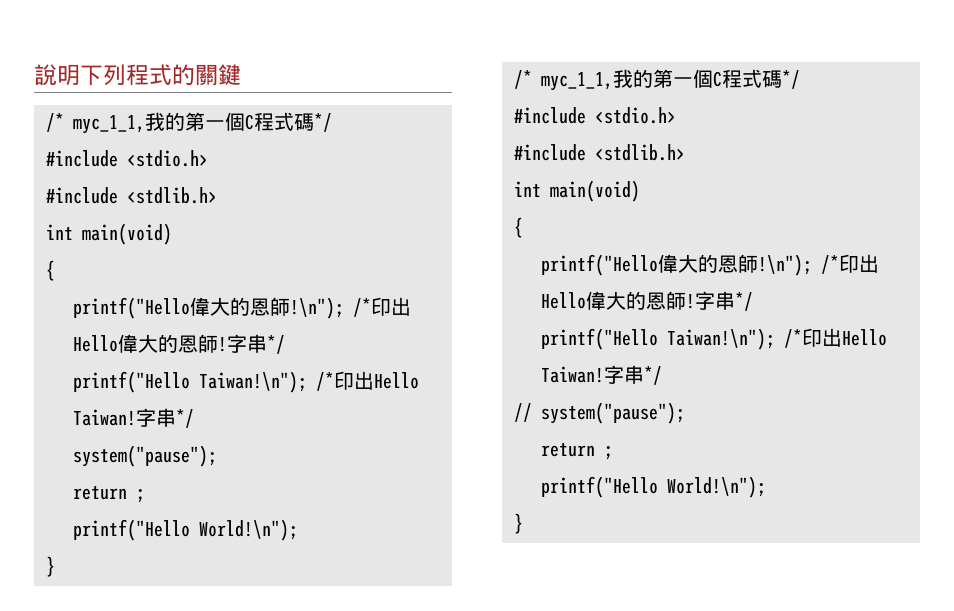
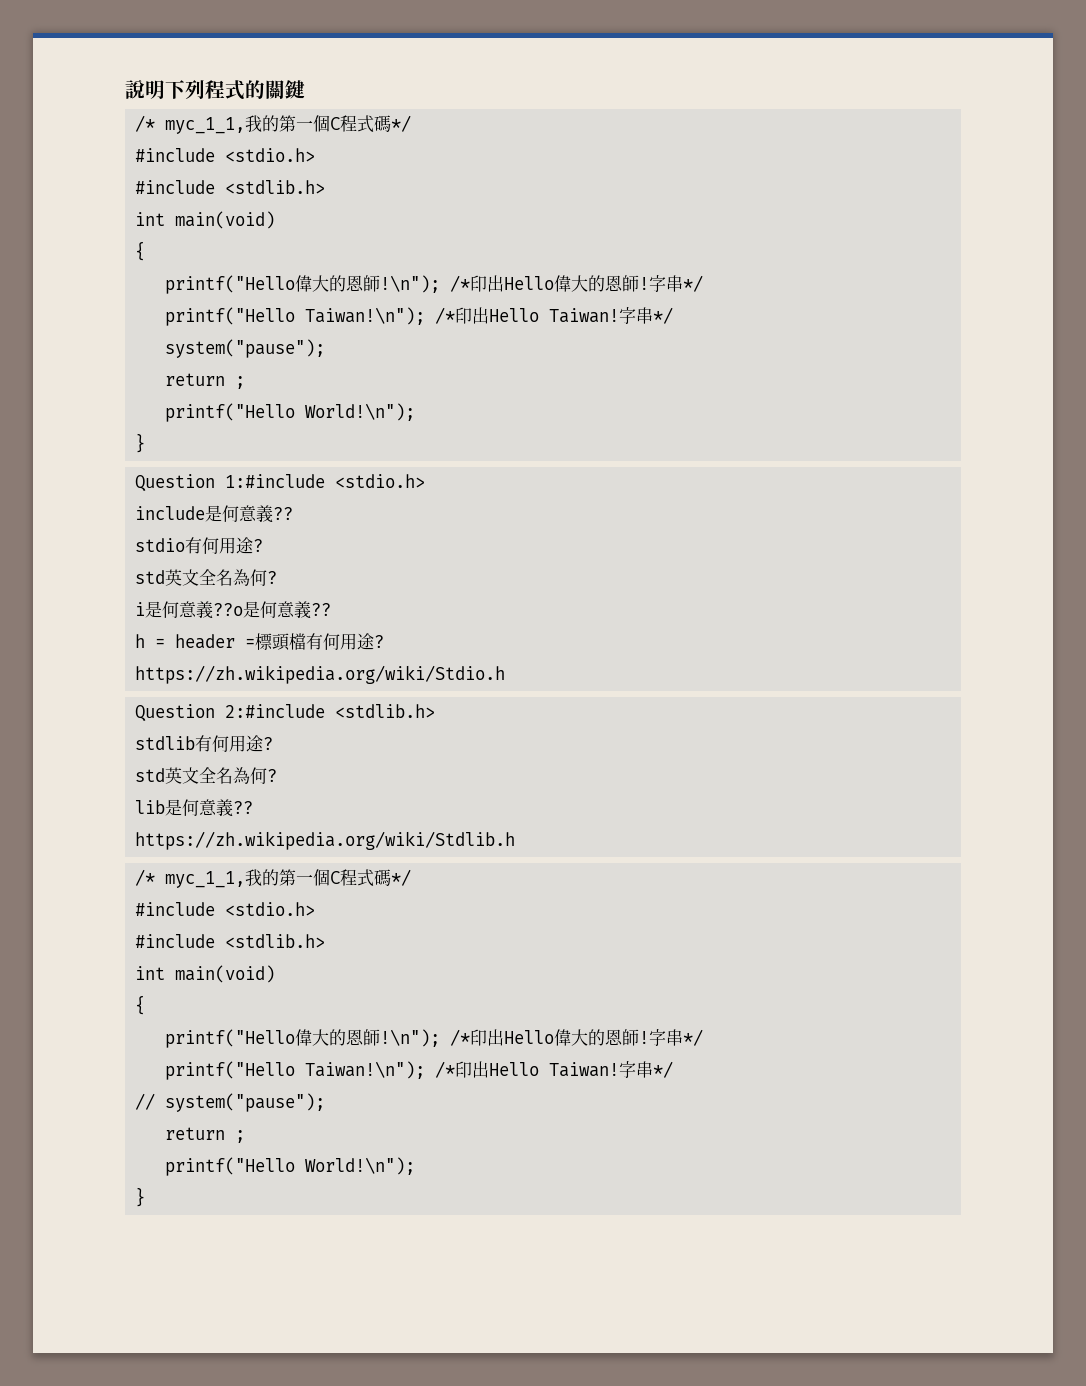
+ Question 1:#include <stdio.h>
+ include是何意義??
+ stdio有何用途?
+ std英文全名為何?
+ i是何意義??o是何意義??
+ h = header =標頭檔有何用途?
+ https://zh.wikipedia.org/wiki/Stdio.h
+ Question 2:#include <stdlib.h>
+ stdlib有何用途?
+ std英文全名為何?
+ lib是何意義??
+ https://zh.wikipedia.org/wiki/Stdlib.h

